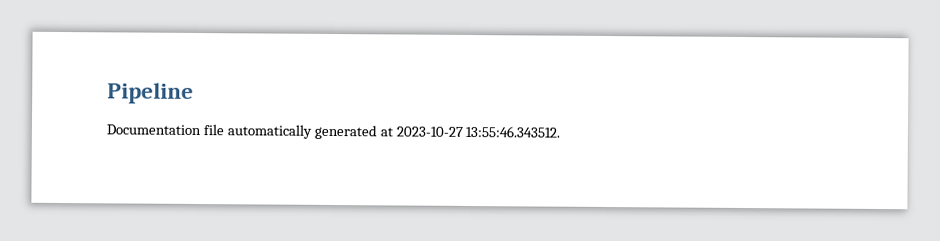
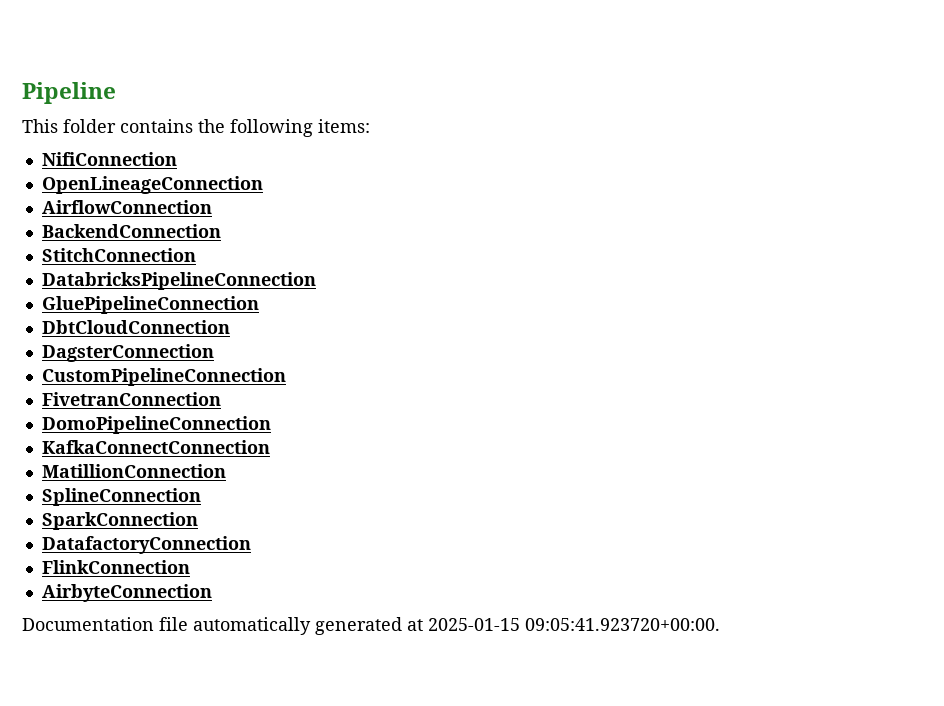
+ This folder contains the following items:
+ NifiConnection
+ OpenLineageConnection
+ AirflowConnection
+ BackendConnection
+ StitchConnection
+ DatabricksPipelineConnection
+ GluePipelineConnection
+ DbtCloudConnection
+ DagsterConnection
+ CustomPipelineConnection
+ FivetranConnection
+ DomoPipelineConnection
+ KafkaConnectConnection
+ MatillionConnection
+ SplineConnection
+ SparkConnection
+ DatafactoryConnection
+ FlinkConnection
+ AirbyteConnection
- Documentation file automatically generated at 2023-10-27 13:55:46.343512.
+ Documentation file automatically generated at 2025-01-15 09:05:41.923720+00:00.

